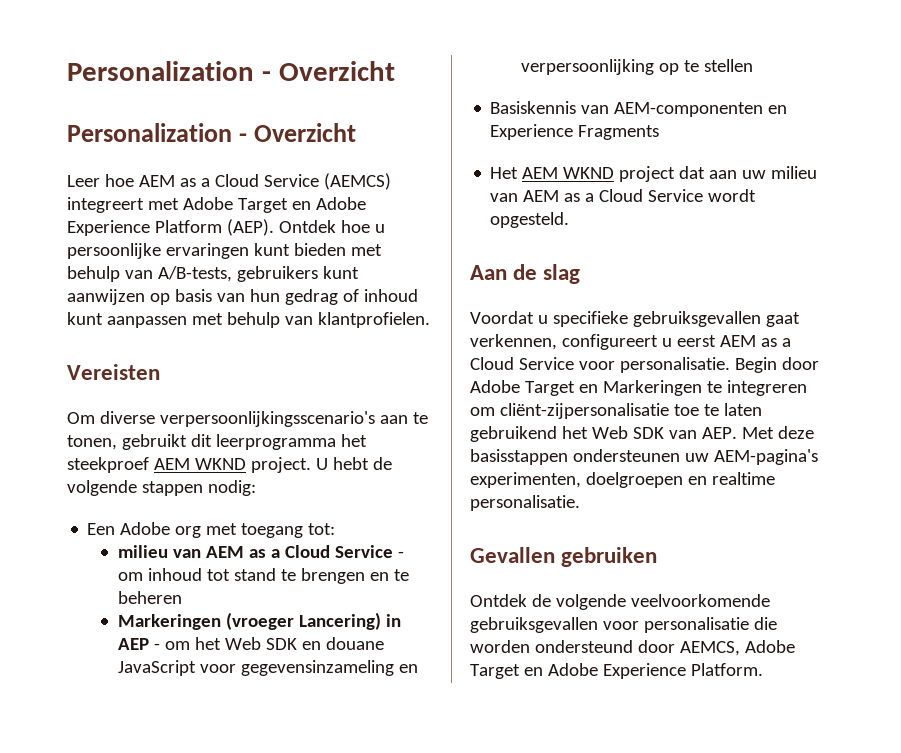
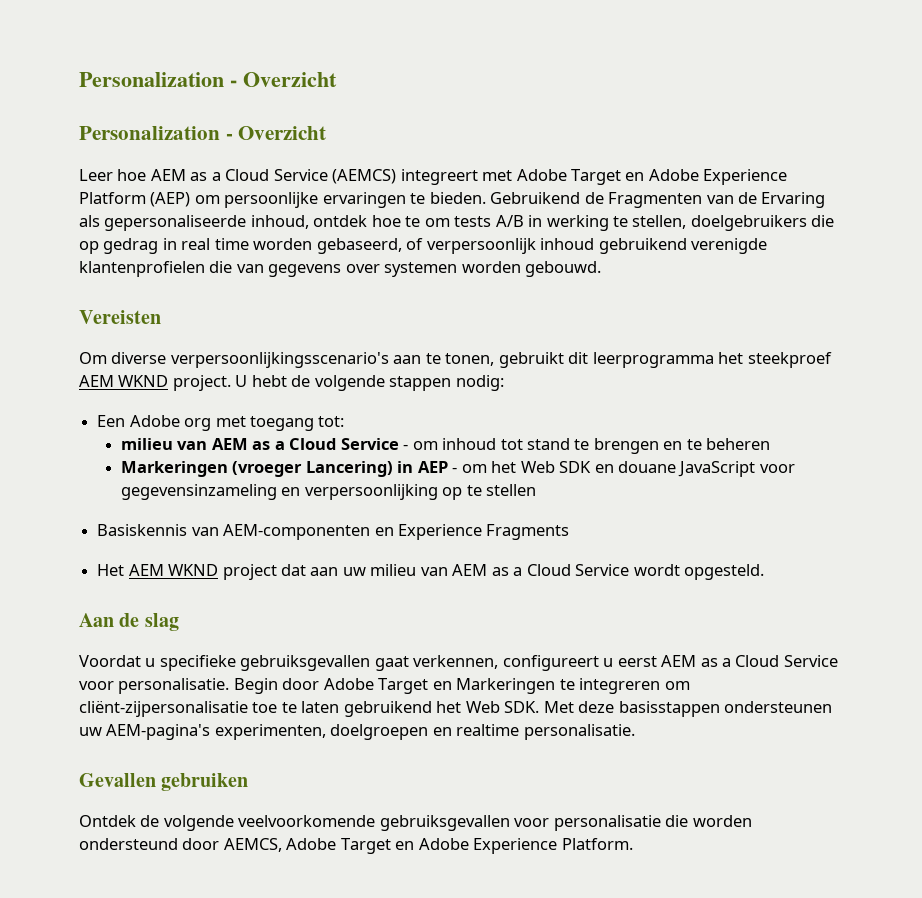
- Leer hoe AEM as a Cloud Service (AEMCS) integreert met Adobe Target en Adobe Experience Platform (AEP). Ontdek hoe u persoonlijke ervaringen kunt bieden met behulp van A/B-tests, gebruikers kunt aanwijzen op basis van hun gedrag of inhoud kunt aanpassen met behulp van klantprofielen.
+ Leer hoe AEM as a Cloud Service (AEMCS) integreert met Adobe Target en Adobe Experience Platform (AEP) om persoonlijke ervaringen te bieden. Gebruikend de Fragmenten van de Ervaring als gepersonaliseerde inhoud, ontdek hoe te om tests A/B in werking te stellen, doelgebruikers die op gedrag in real time worden gebaseerd, of verpersoonlijk inhoud gebruikend verenigde klantenprofielen die van gegevens over systemen worden gebouwd.
- Begin door Adobe Target en Markeringen te integreren om cliënt-zijpersonalisatie toe te laten gebruikend het Web SDK van AEP. Met deze basisstappen ondersteunen uw AEM-pagina's experimenten, doelgroepen en realtime personalisatie.
+ Begin door Adobe Target en Markeringen te integreren om cliënt-zijpersonalisatie toe te laten gebruikend het Web SDK. Met deze basisstappen ondersteunen uw AEM-pagina's experimenten, doelgroepen en realtime personalisatie.

